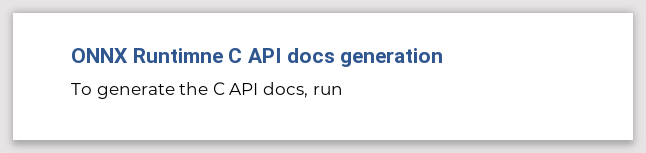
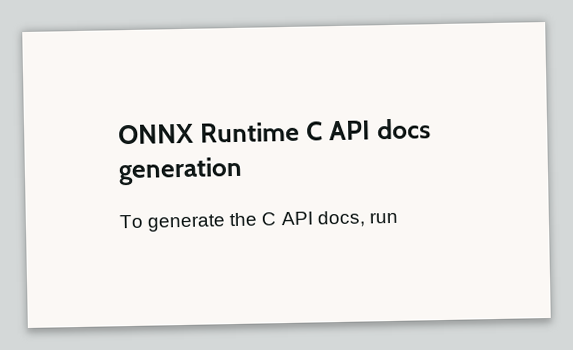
- ONNX Runtimne C API docs generation
+ ONNX Runtime C API docs generation

